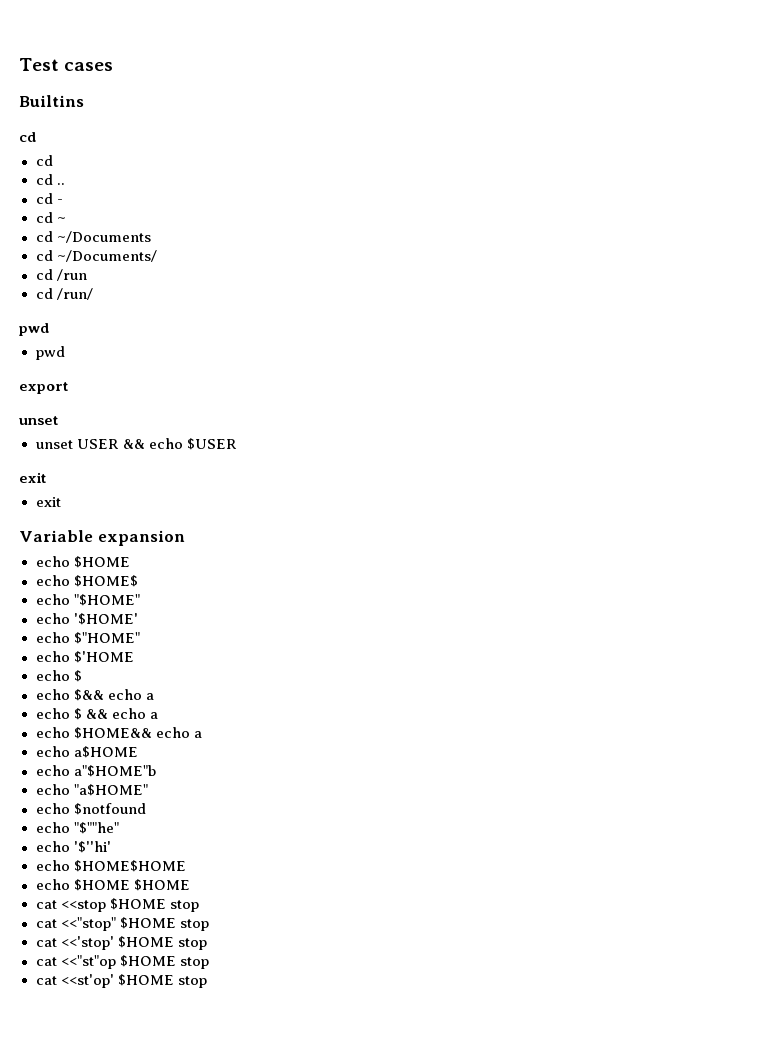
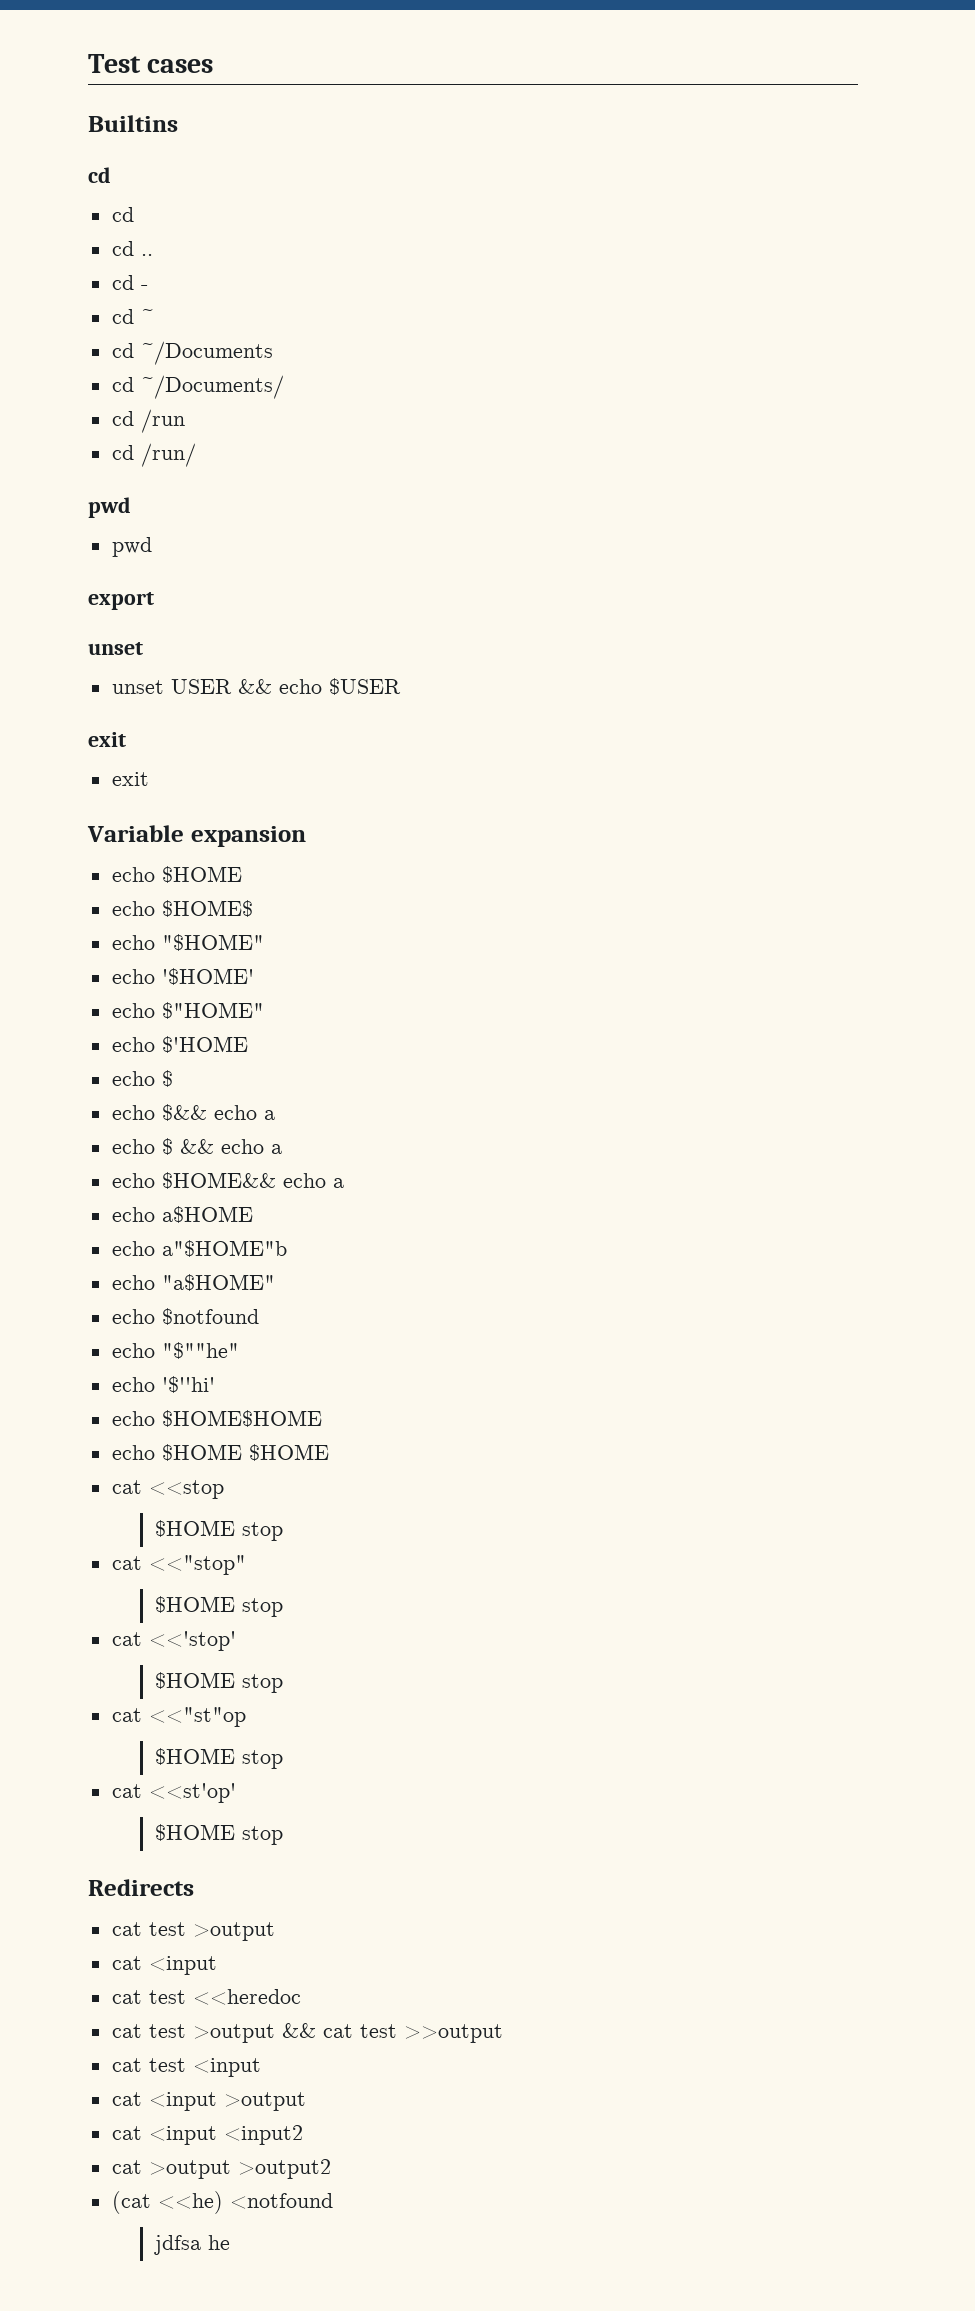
- cat <<stop $HOME stop
+ cat <<stop
+ $HOME stop
- cat <<"stop" $HOME stop
+ cat <<"stop"
+ $HOME stop
- cat <<'stop' $HOME stop
+ cat <<'stop'
+ $HOME stop
- cat <<"st"op $HOME stop
+ cat <<"st"op
+ $HOME stop
- cat <<st'op' $HOME stop
+ cat <<st'op'
+ $HOME stop
+ Redirects
+ cat test >output
+ cat <input
+ cat test <<heredoc
+ cat test >output && cat test >>output
+ cat test <input
+ cat <input >output
+ cat <input <input2
+ cat >output >output2
+ (cat <<he) <notfound
+ jdfsa he

